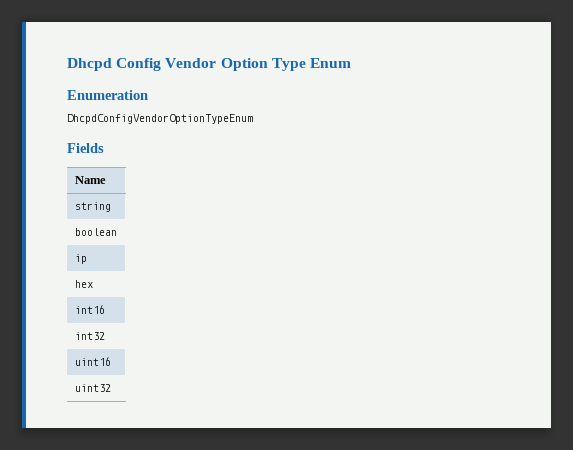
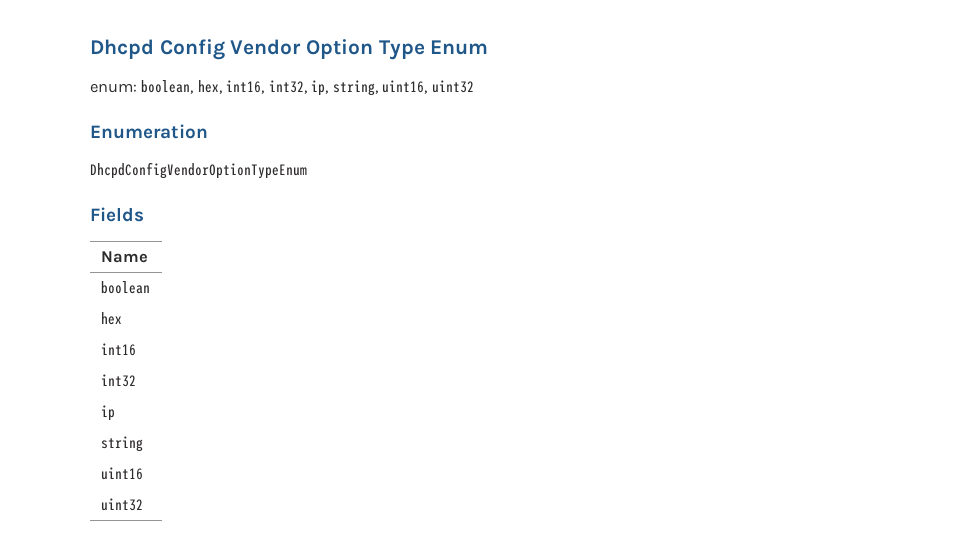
+ enum: boolean, hex, int16, int32, ip, string, uint16, uint32
- string
- ip
+ ip
+ string

